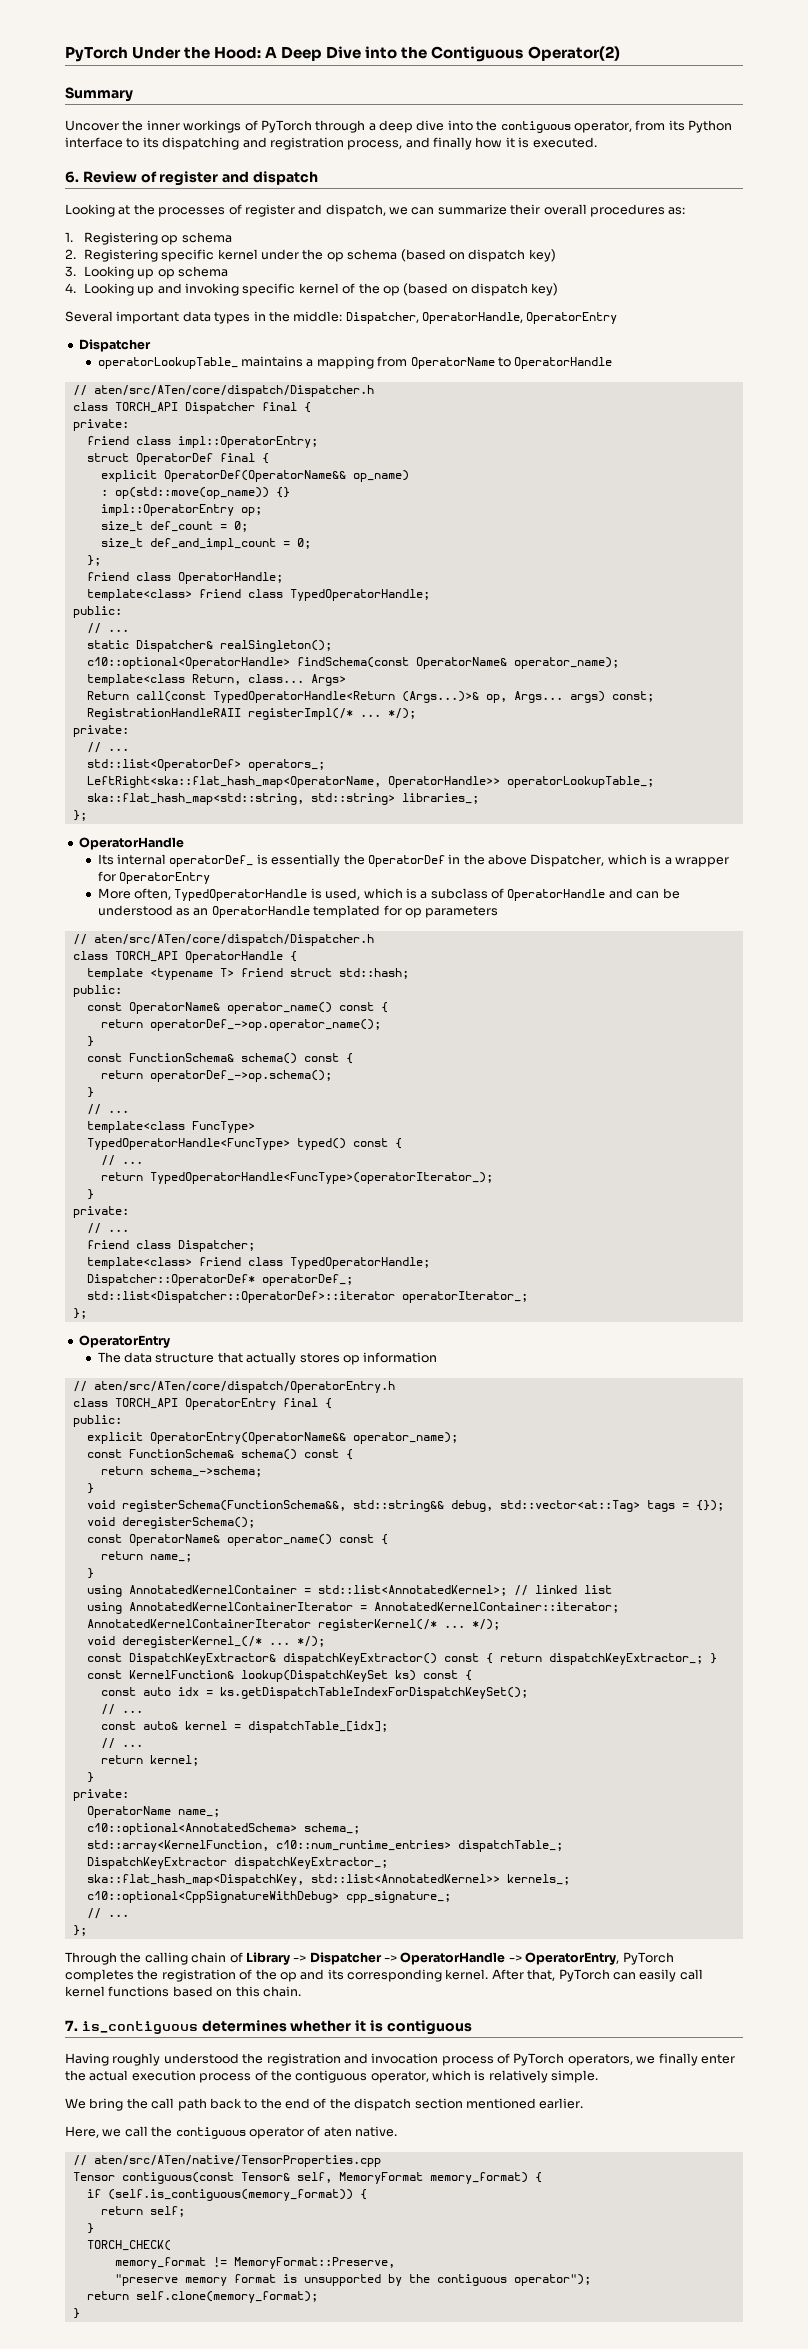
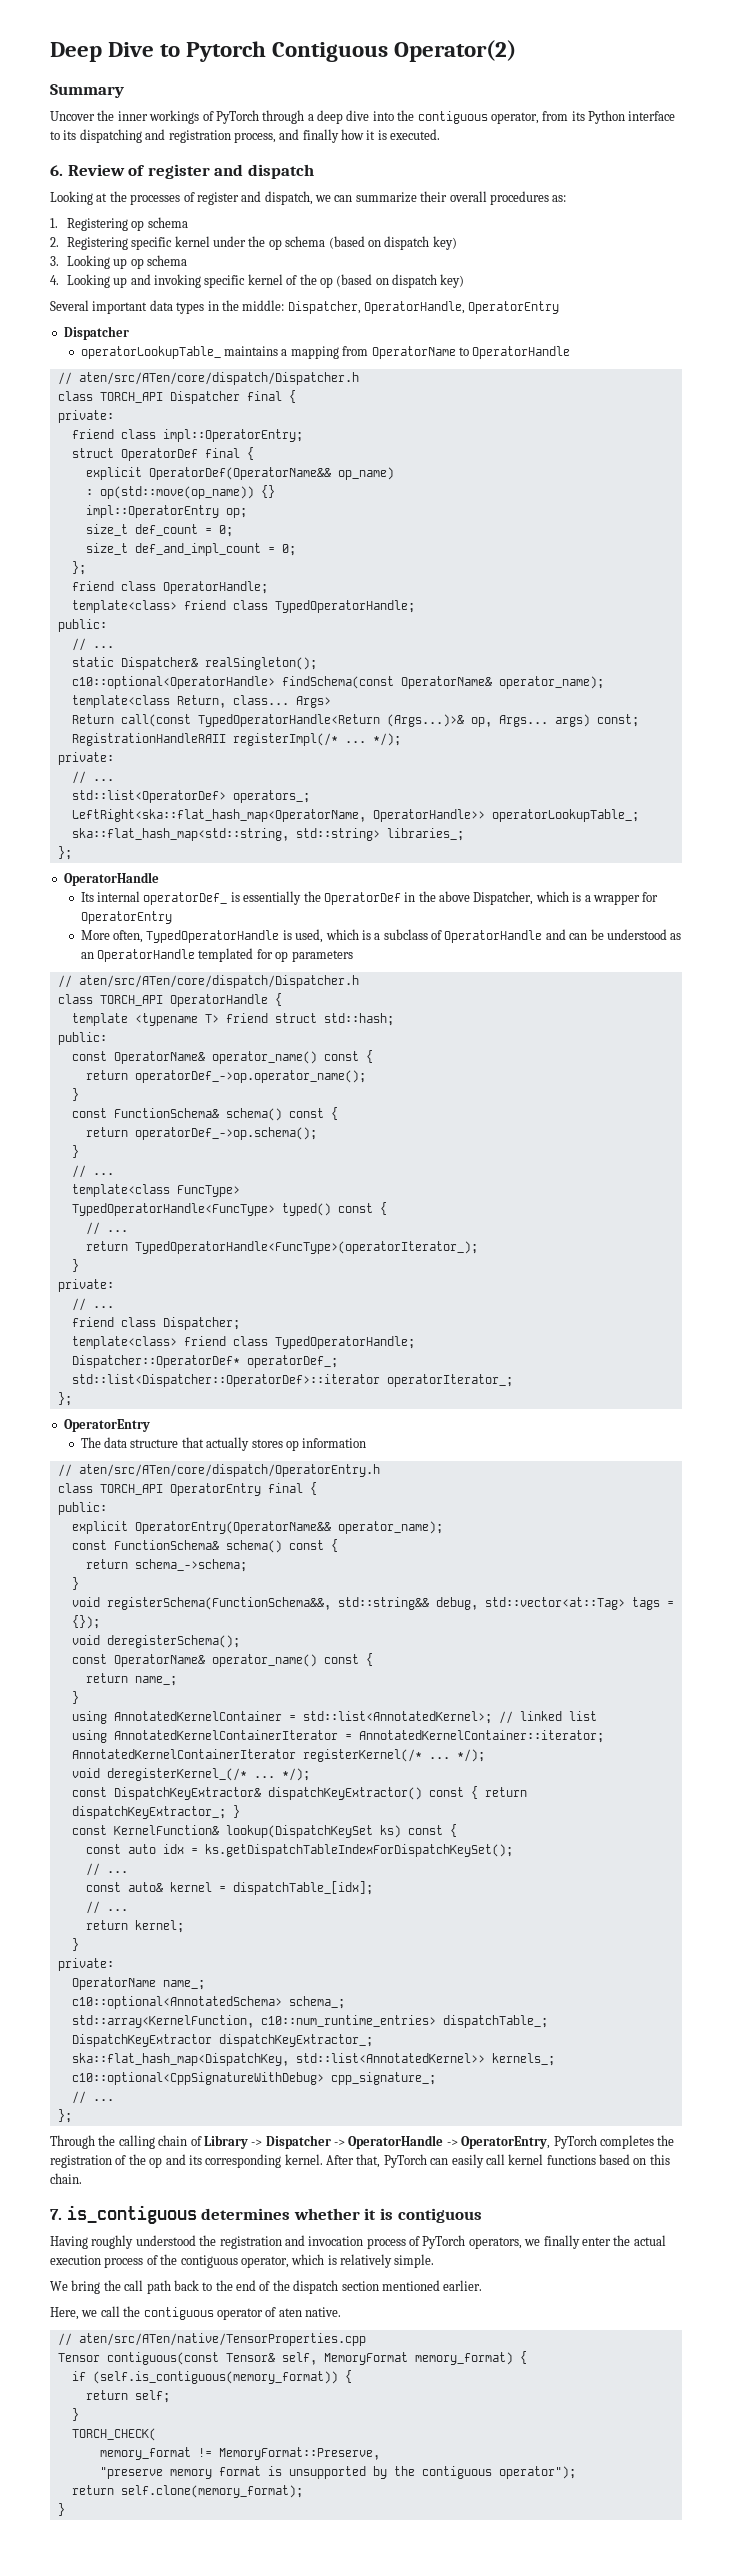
- PyTorch Under the Hood: A Deep Dive into the Contiguous Operator(2)
+ Deep Dive to Pytorch Contiguous Operator(2)

